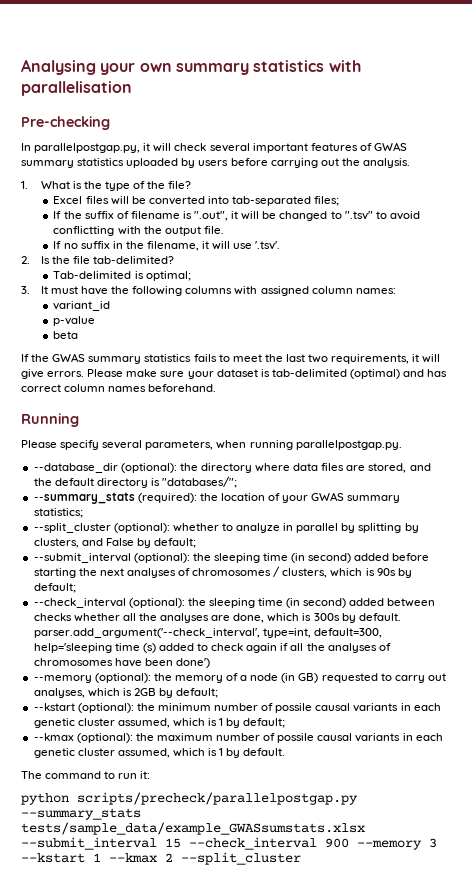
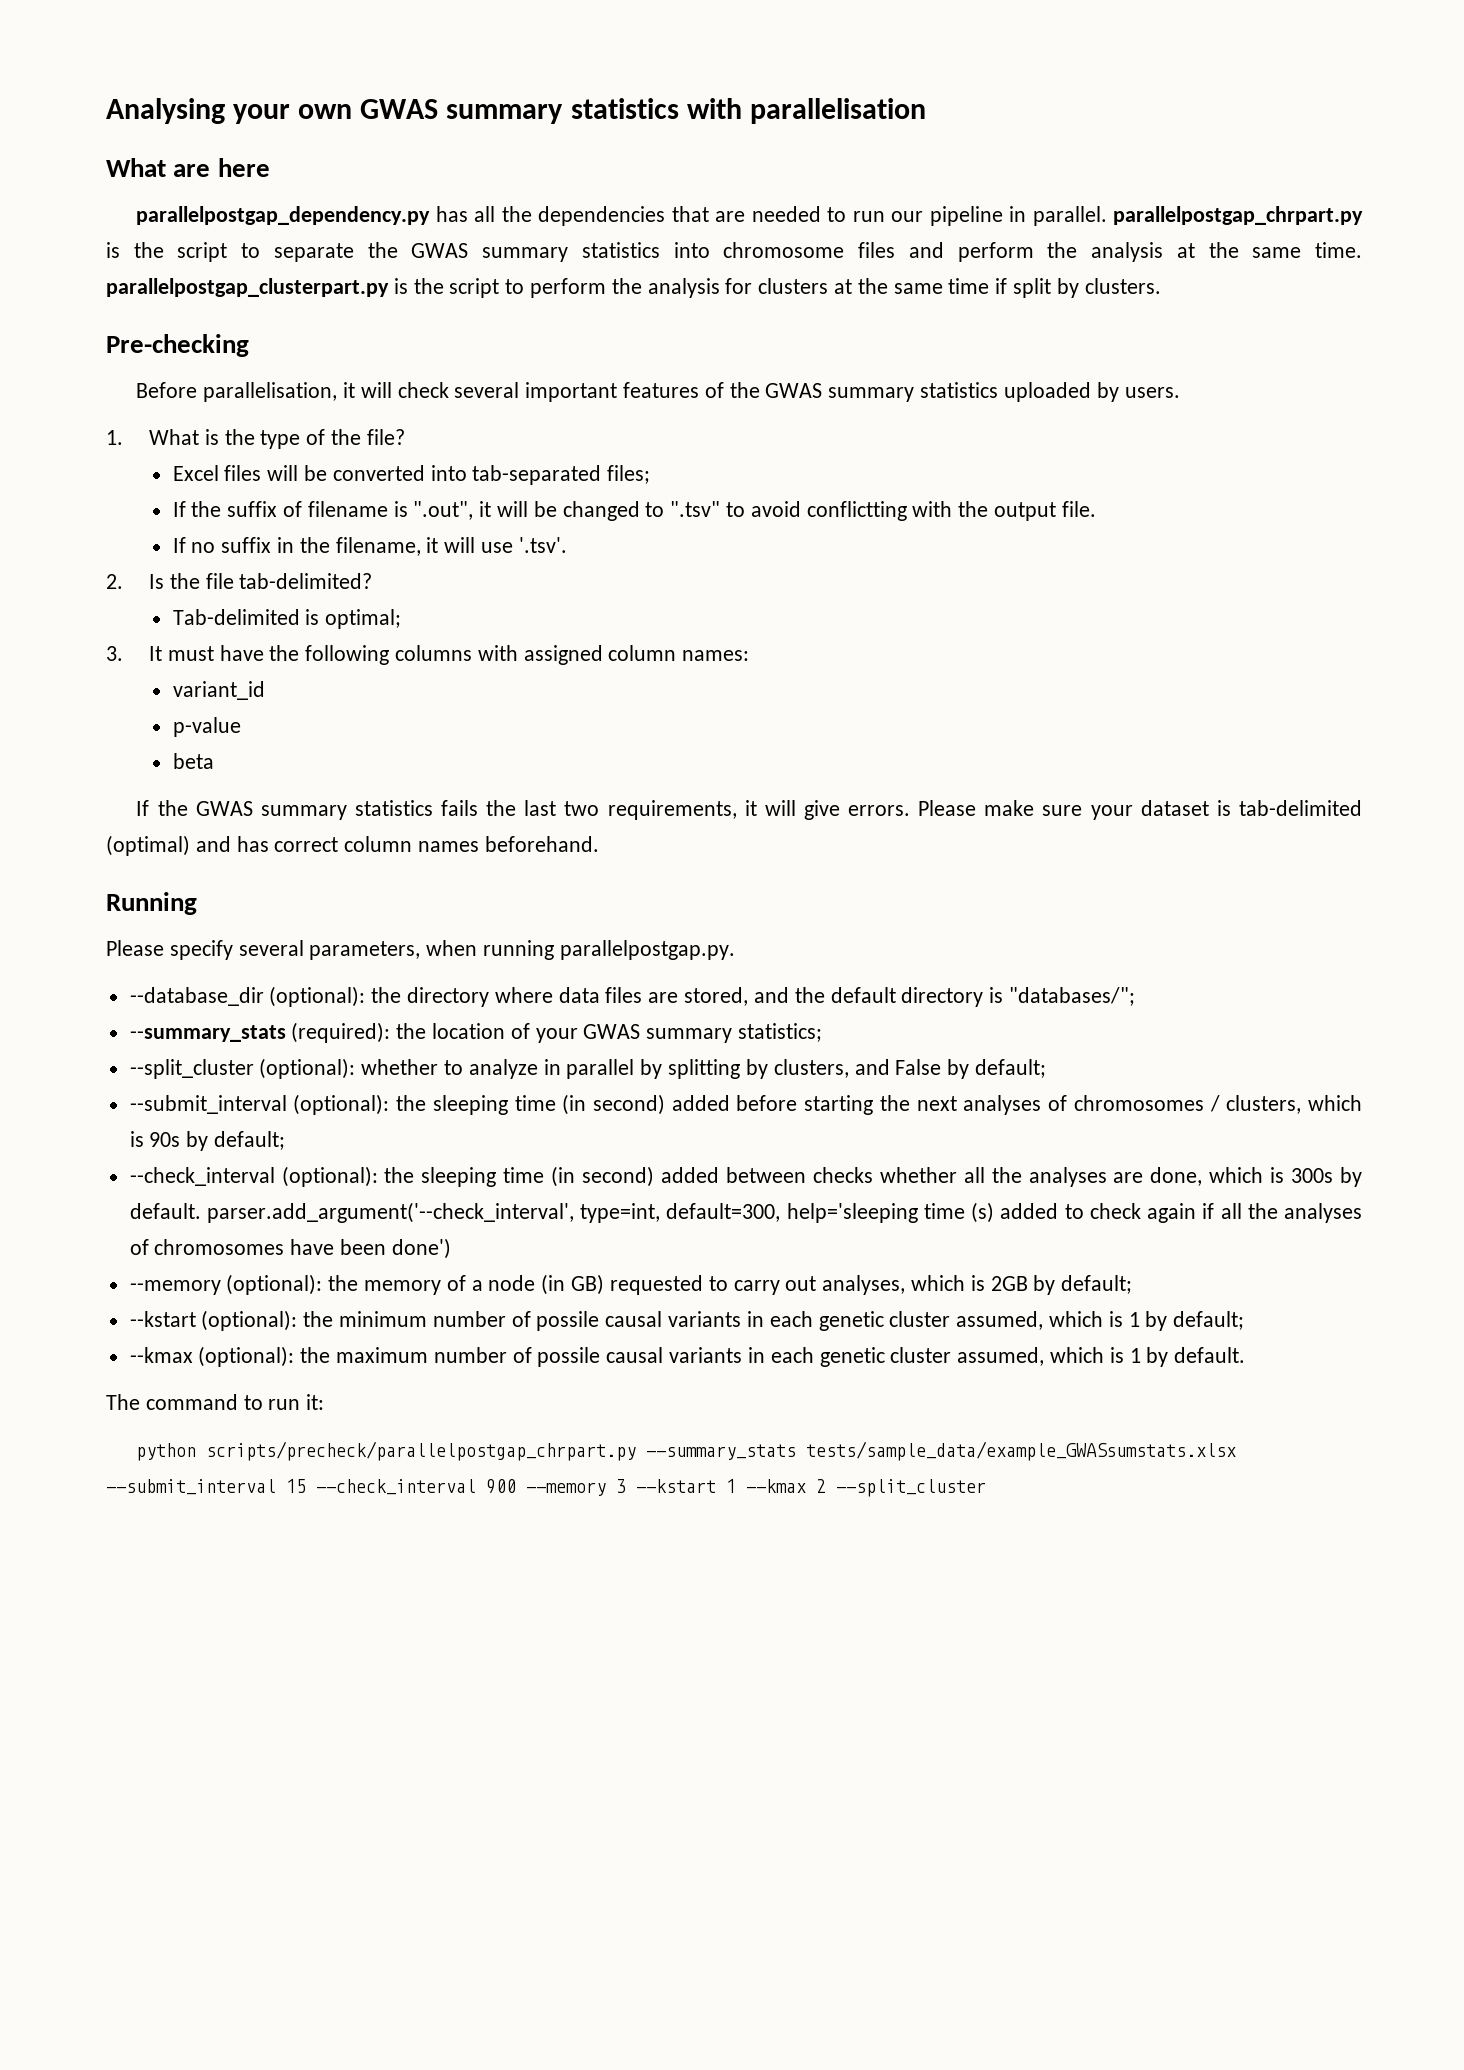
- Analysing your own summary statistics with parallelisation
+ Analysing your own GWAS summary statistics with parallelisation
+ What are here
+ parallelpostgap_dependency.py has all the dependencies that are needed to run our pipeline in parallel. parallelpostgap_chrpart.py is the script to separate the GWAS summary statistics into chromosome files and perform the analysis at the same time. parallelpostgap_clusterpart.py is the script to perform the analysis for clusters at the same time if split by clusters.
- In parallelpostgap.py, it will check several important features of GWAS summary statistics uploaded by users before carrying out the analysis.
+ Before parallelisation, it will check several important features of the GWAS summary statistics uploaded by users.
- If the GWAS summary statistics fails to meet the last two requirements, it will give errors.
+ If the GWAS summary statistics fails the last two requirements, it will give errors.
- python scripts/precheck/parallelpostgap.py --summary_stats tests/sample_data/example_GWASsumstats.xlsx --submit_interval 15 --check_interval 900 --memory 3 --kstart 1 --kmax 2 --split_cluster
+ python scripts/precheck/parallelpostgap_chrpart.py --summary_stats tests/sample_data/example_GWASsumstats.xlsx --submit_interval 15 --check_interval 900 --memory 3 --kstart 1 --kmax 2 --split_cluster

